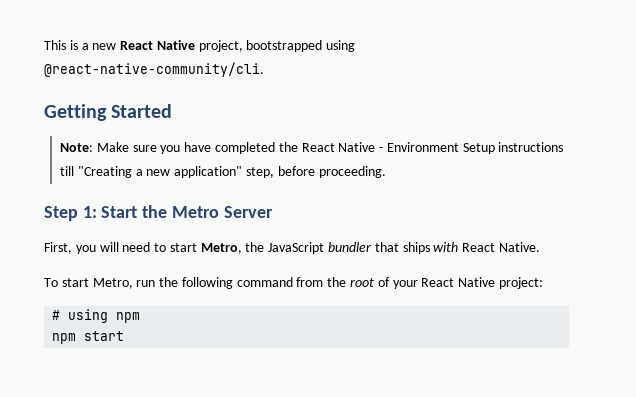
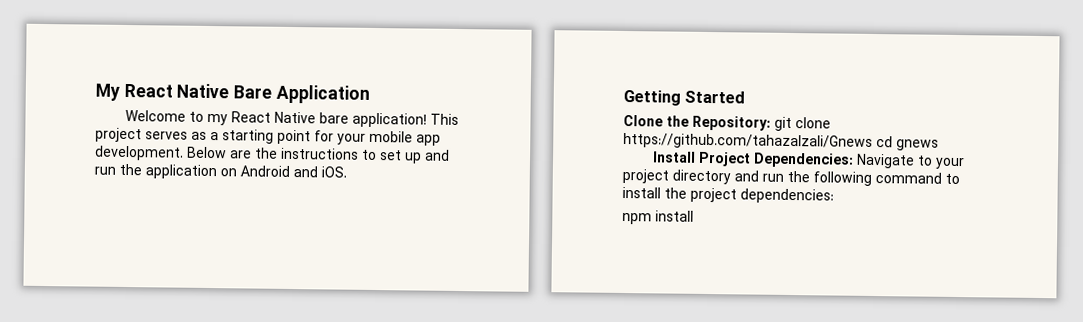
- This is a new React Native project, bootstrapped using @react-native-community/cli.
+ My React Native Bare Application
+ Welcome to my React Native bare application! This project serves as a starting point for your mobile app development. Below are the instructions to set up and run the application on Android and iOS.
  Getting Started
- Note: Make sure you have completed the React Native - Environment Setup instructions till "Creating a new application" step, before proceeding.
- Step 1: Start the Metro Server
- First, you will need to start Metro, the JavaScript bundler that ships with React Native.
- To start Metro, run the following command from the root of your React Native project:
- # using npm
- npm start
+ Clone the Repository: git clone https://github.com/tahazalzali/Gnews cd gnews
+ Install Project Dependencies: Navigate to your project directory and run the following command to install the project dependencies:
+ npm install

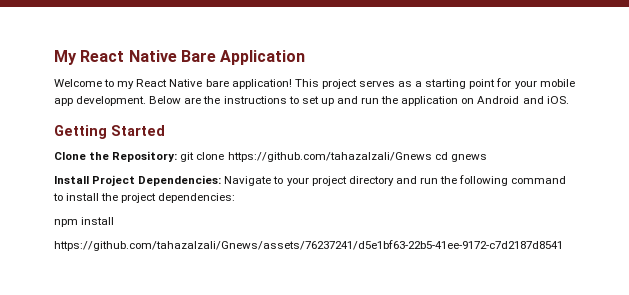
+ https://github.com/tahazalzali/Gnews/assets/76237241/d5e1bf63-22b5-41ee-9172-c7d2187d8541

